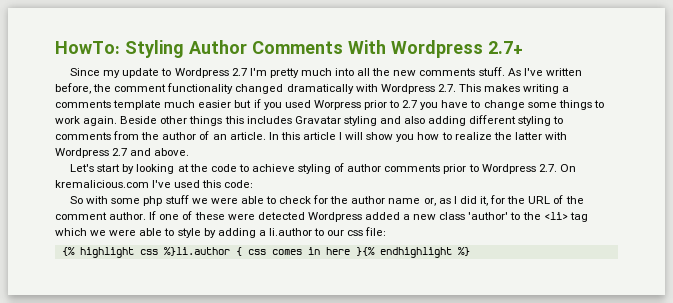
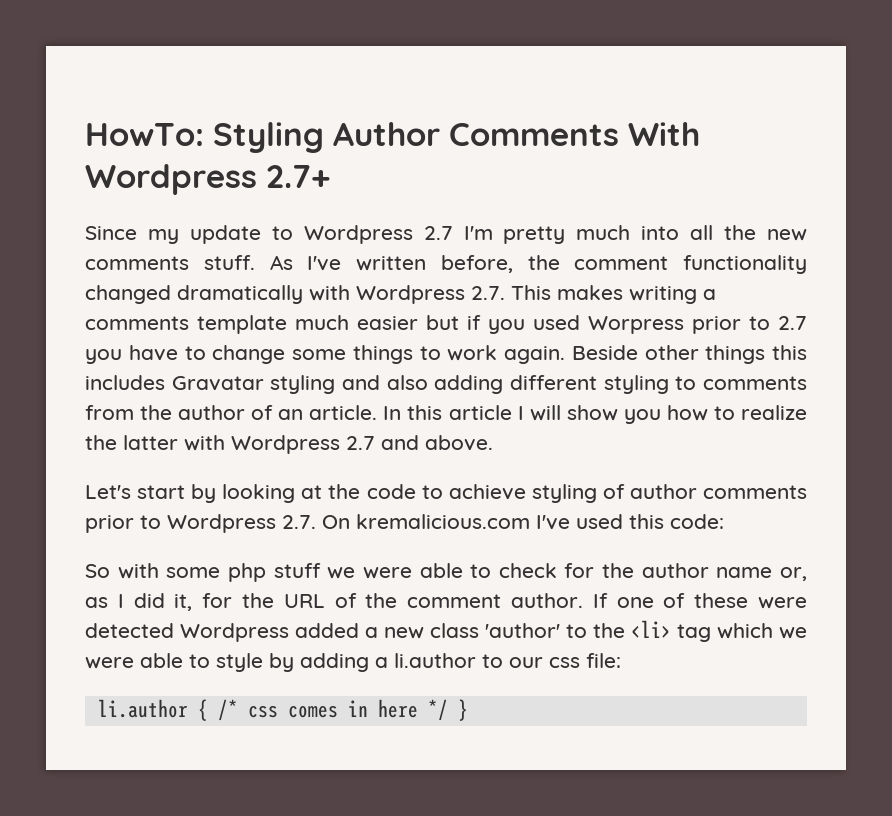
- {% highlight css %}li.author { css comes in here }{% endhighlight %}
+ li.author { /* css comes in here */ }

